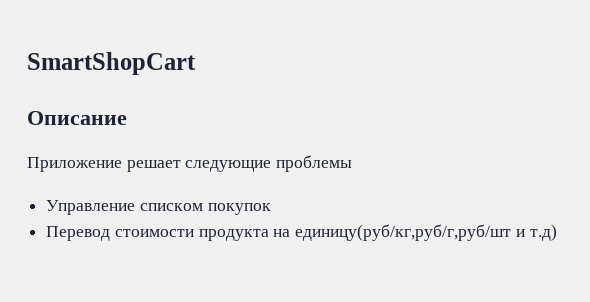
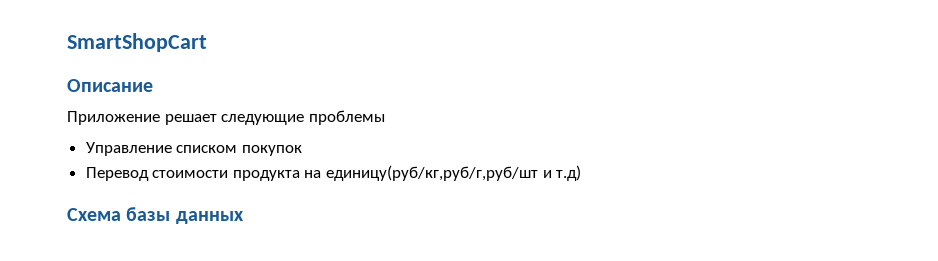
+ Схема базы данных

